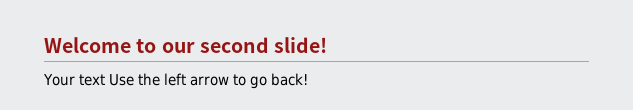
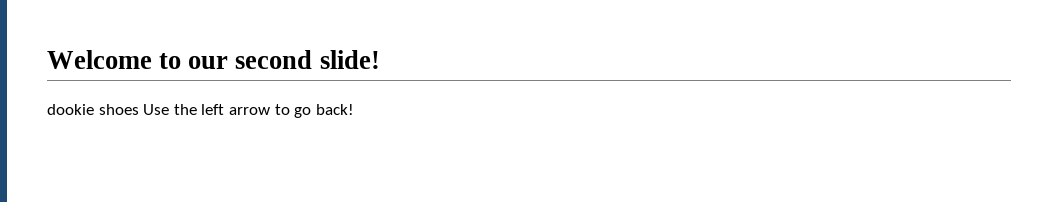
- Your text Use the left arrow to go back!
+ dookie shoes Use the left arrow to go back!

